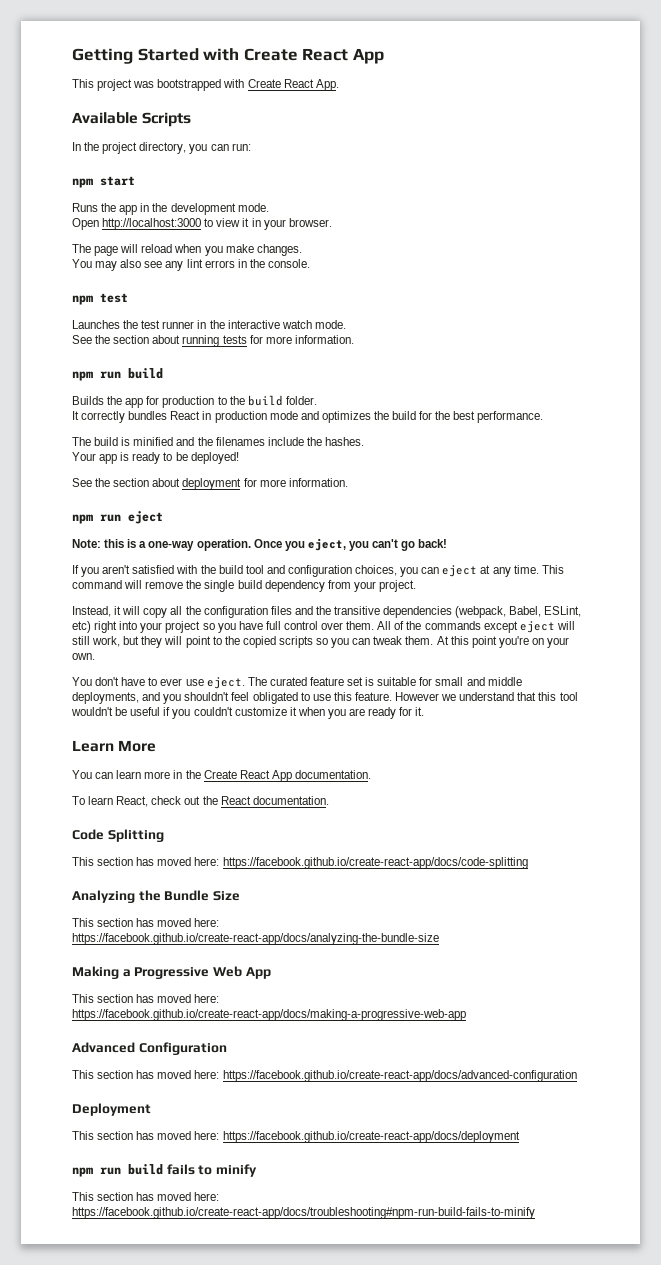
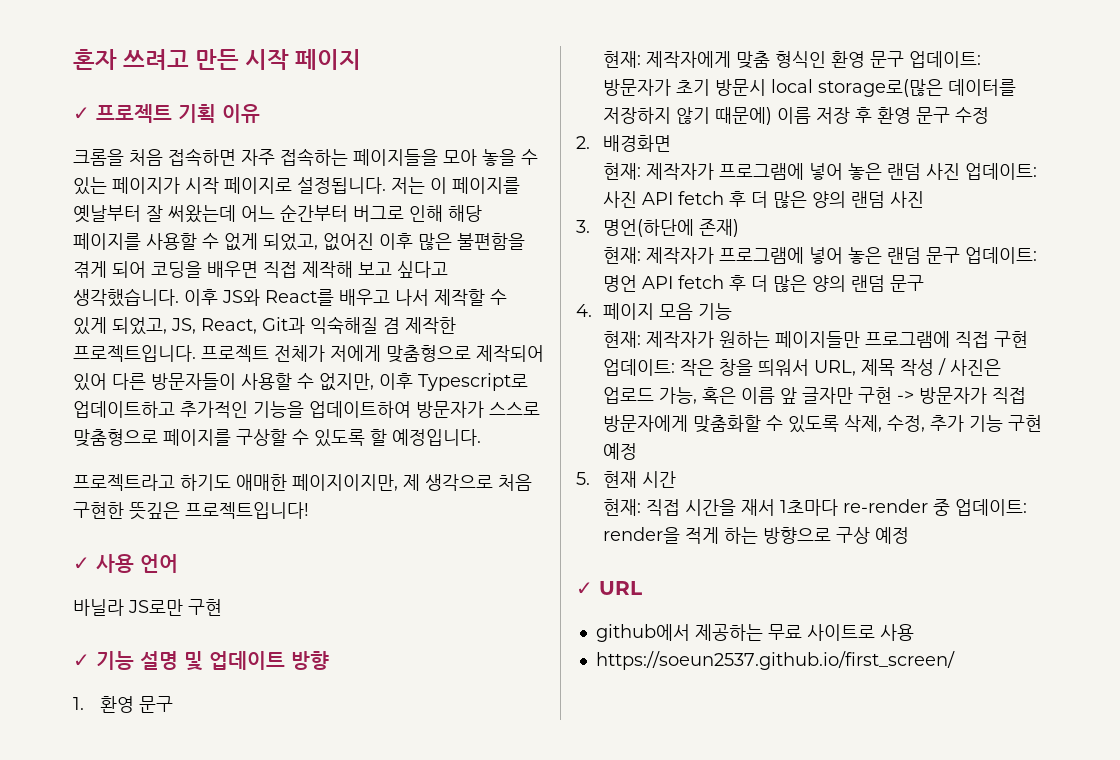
- Getting Started with Create React App
- This project was bootstrapped with Create React App.
- Available Scripts
- In the project directory, you can run:
- npm start
- Runs the app in the development mode.
- Open http://localhost:3000 to view it in your browser.
- The page will reload when you make changes.
- You may also see any lint errors in the console.
- npm test
- Launches the test runner in the interactive watch mode.
- See the section about running tests for more information.
- npm run build
- Builds the app for production to the build folder.
- It correctly bundles React in production mode and optimizes the build for the best performance.
- The build is minified and the filenames include the hashes.
- Your app is ready to be deployed!
- See the section about deployment for more information.
- npm run eject
- Note: this is a one-way operation. Once you eject, you can't go back!
- If you aren't satisfied with the build tool and configuration choices, you can eject at any time. This command will remove the single build dependency from your project.
- Instead, it will copy all the configuration files and the transitive dependencies (webpack, Babel, ESLint, etc) right into your project so you have full control over them. All of the commands except eject will still work, but they will point to the copied scripts so you can tweak them. At this point you're on your own.
- You don't have to ever use eject. The curated feature set is suitable for small and middle deployments, and you shouldn't feel obligated to use this feature. However we understand that this tool wouldn't be useful if you couldn't customize it when you are ready for it.
- Learn More
- You can learn more in the Create React App documentation.
- To learn React, check out the React documentation.
- Code Splitting
- This section has moved here: https://facebook.github.io/create-react-app/docs/code-splitting
- Analyzing the Bundle Size
- This section has moved here: https://facebook.github.io/create-react-app/docs/analyzing-the-bundle-size
- Making a Progressive Web App
- This section has moved here: https://facebook.github.io/create-react-app/docs/making-a-progressive-web-app
- Advanced Configuration
- This section has moved here: https://facebook.github.io/create-react-app/docs/advanced-configuration
- Deployment
- This section has moved here: https://facebook.github.io/create-react-app/docs/deployment
- npm run build fails to minify
- This section has moved here: https://facebook.github.io/create-react-app/docs/troubleshooting#npm-run-build-fails-to-minify
+ 혼자 쓰려고 만든 시작 페이지
+ ✓ 프로젝트 기획 이유
+ 크롬을 처음 접속하면 자주 접속하는 페이지들을 모아 놓을 수 있는 페이지가 시작 페이지로 설정됩니다. 저는 이 페이지를 옛날부터 잘 써왔는데 어느 순간부터 버그로 인해 해당 페이지를 사용할 수 없게 되었고, 없어진 이후 많은 불편함을 겪게 되어 코딩을 배우면 직접 제작해 보고 싶다고 생각했습니다. 이후 JS와 React를 배우고 나서 제작할 수 있게 되었고, JS, React, Git과 익숙해질 겸 제작한 프로젝트입니다. 프로젝트 전체가 저에게 맞춤형으로 제작되어 있어 다른 방문자들이 사용할 수 없지만, 이후 Typescript로 업데이트하고 추가적인 기능을 업데이트하여 방문자가 스스로 맞춤형으로 페이지를 구상할 수 있도록 할 예정입니다.
+ 프로젝트라고 하기도 애매한 페이지이지만, 제 생각으로 처음 구현한 뜻깊은 프로젝트입니다!
+ ✓ 사용 언어
+ 바닐라 JS로만 구현
+ ✓ 기능 설명 및 업데이트 방향
+ 1. 환영 문구
+ 현재: 제작자에게 맞춤 형식인 환영 문구 업데이트: 방문자가 초기 방문시 local storage로(많은 데이터를 저장하지 않기 때문에) 이름 저장 후 환영 문구 수정
+ 2. 배경화면
+ 현재: 제작자가 프로그램에 넣어 놓은 랜덤 사진 업데이트: 사진 API fetch 후 더 많은 양의 랜덤 사진
+ 3. 명언(하단에 존재)
+ 현재: 제작자가 프로그램에 넣어 놓은 랜덤 문구 업데이트: 명언 API fetch 후 더 많은 양의 랜덤 문구
+ 4. 페이지 모음 기능
+ 현재: 제작자가 원하는 페이지들만 프로그램에 직접 구현 업데이트: 작은 창을 띄워서 URL, 제목 작성 / 사진은 업로드 가능, 혹은 이름 앞 글자만 구현 -> 방문자가 직접 방문자에게 맞춤화할 수 있도록 삭제, 수정, 추가 기능 구현 예정
+ 5. 현재 시간
+ 현재: 직접 시간을 재서 1초마다 re-render 중 업데이트: render을 적게 하는 방향으로 구상 예정
+ ✓ URL
+ github에서 제공하는 무료 사이트로 사용
+ https://soeun2537.github.io/first_screen/

